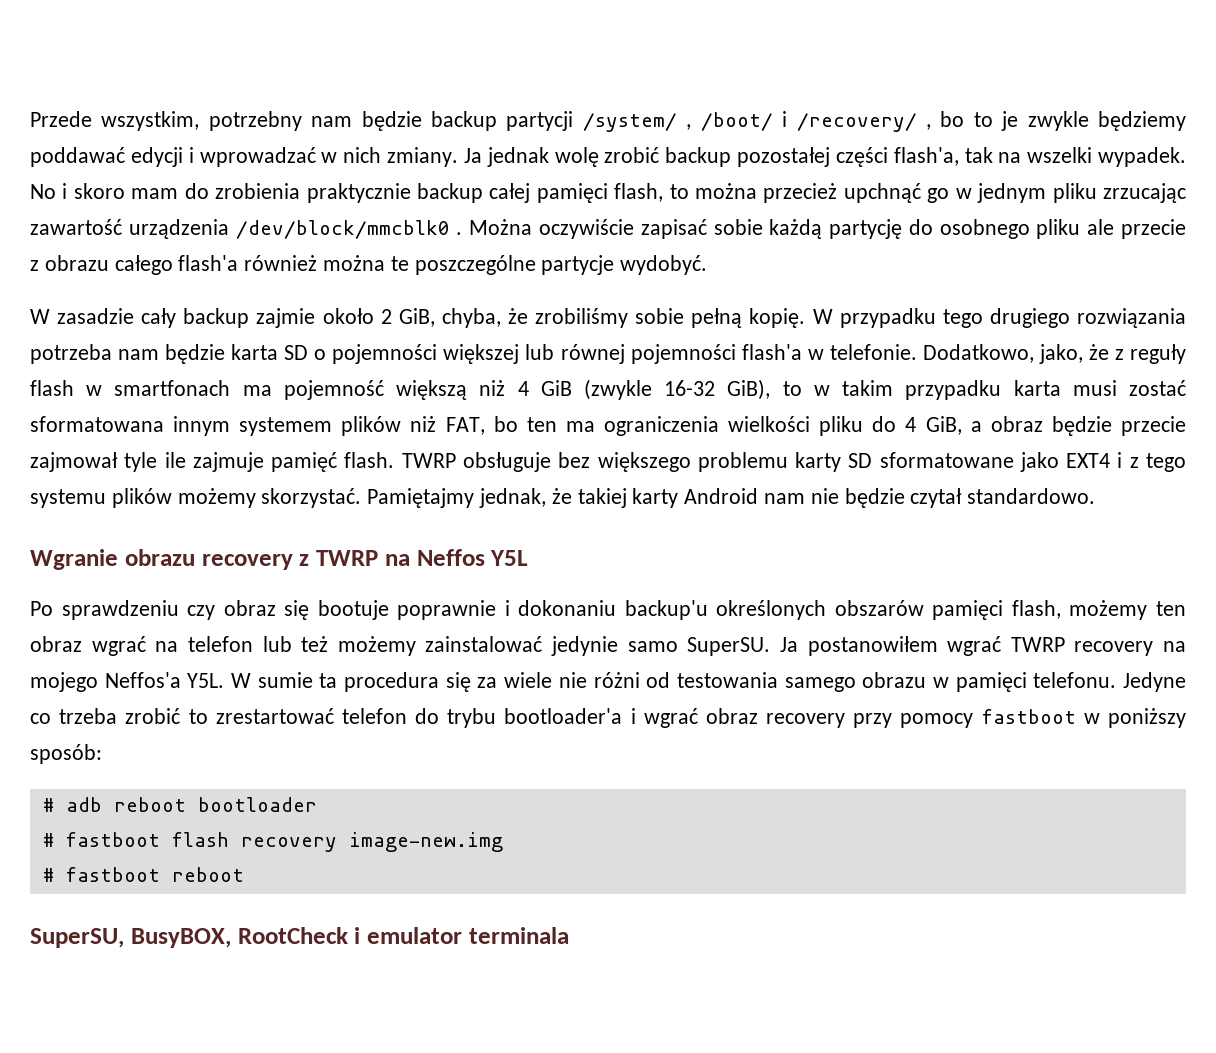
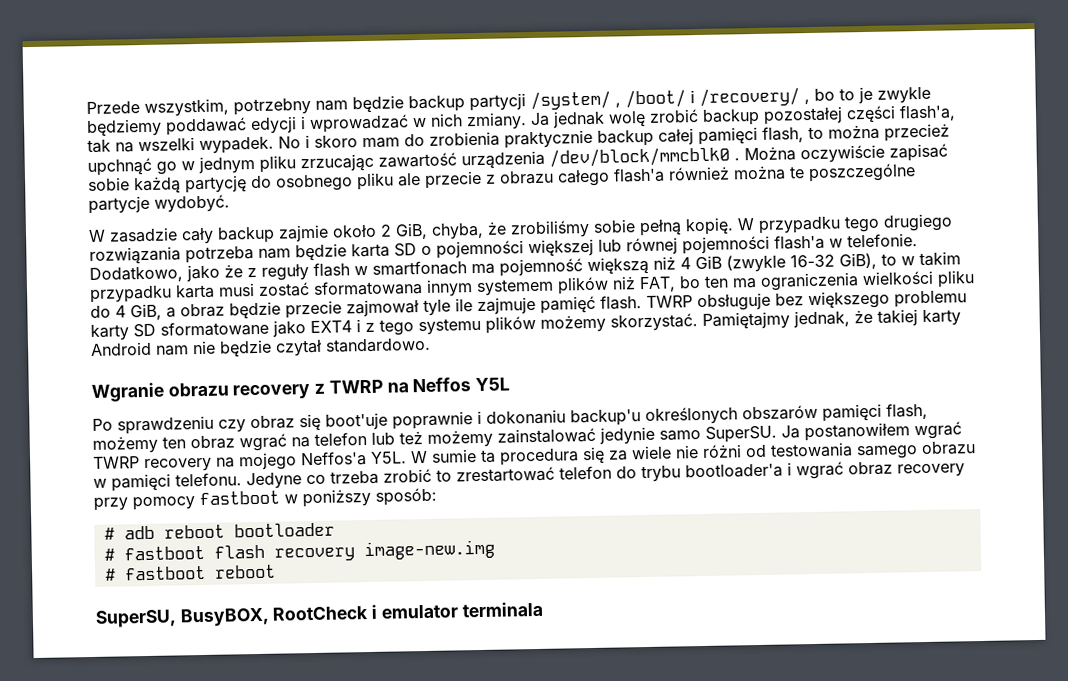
- Dodatkowo, jako, że z reguły flash w smartfonach ma pojemność większą niż 4 GiB (zwykle 16-32 GiB), to w takim przypadku karta musi zostać sformatowana innym systemem plików niż FAT, bo ten ma ograniczenia wielkości pliku do 4 GiB, a obraz będzie przecie zajmował tyle ile zajmuje pamięć flash.
+ Dodatkowo, jako że z reguły flash w smartfonach ma pojemność większą niż 4 GiB (zwykle 16-32 GiB), to w takim przypadku karta musi zostać sformatowana innym systemem plików niż FAT, bo ten ma ograniczenia wielkości pliku do 4 GiB, a obraz będzie przecie zajmował tyle ile zajmuje pamięć flash.
- Po sprawdzeniu czy obraz się bootuje poprawnie i dokonaniu backup'u określonych obszarów pamięci flash, możemy ten obraz wgrać na telefon lub też możemy zainstalować jedynie samo SuperSU.
+ Po sprawdzeniu czy obraz się boot'uje poprawnie i dokonaniu backup'u określonych obszarów pamięci flash, możemy ten obraz wgrać na telefon lub też możemy zainstalować jedynie samo SuperSU.

